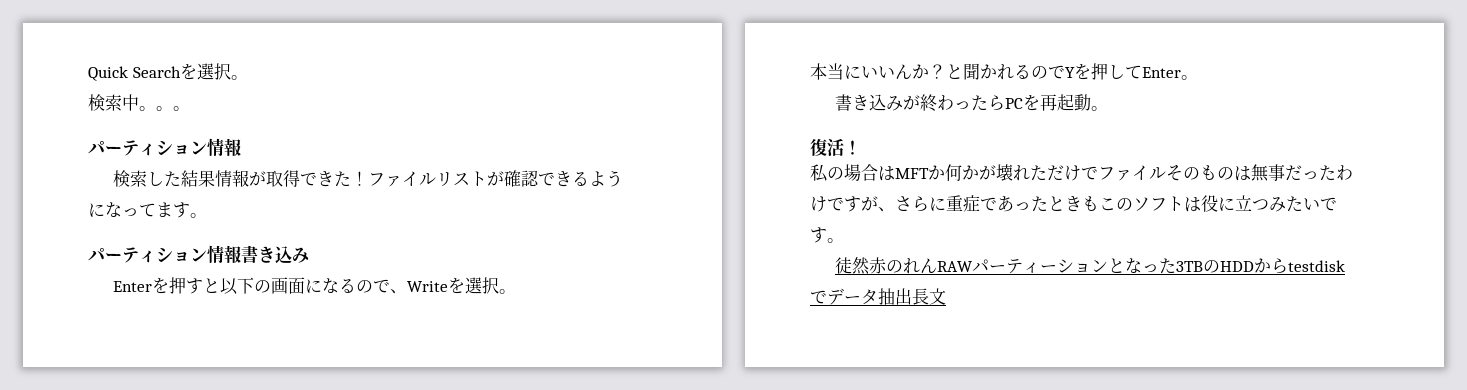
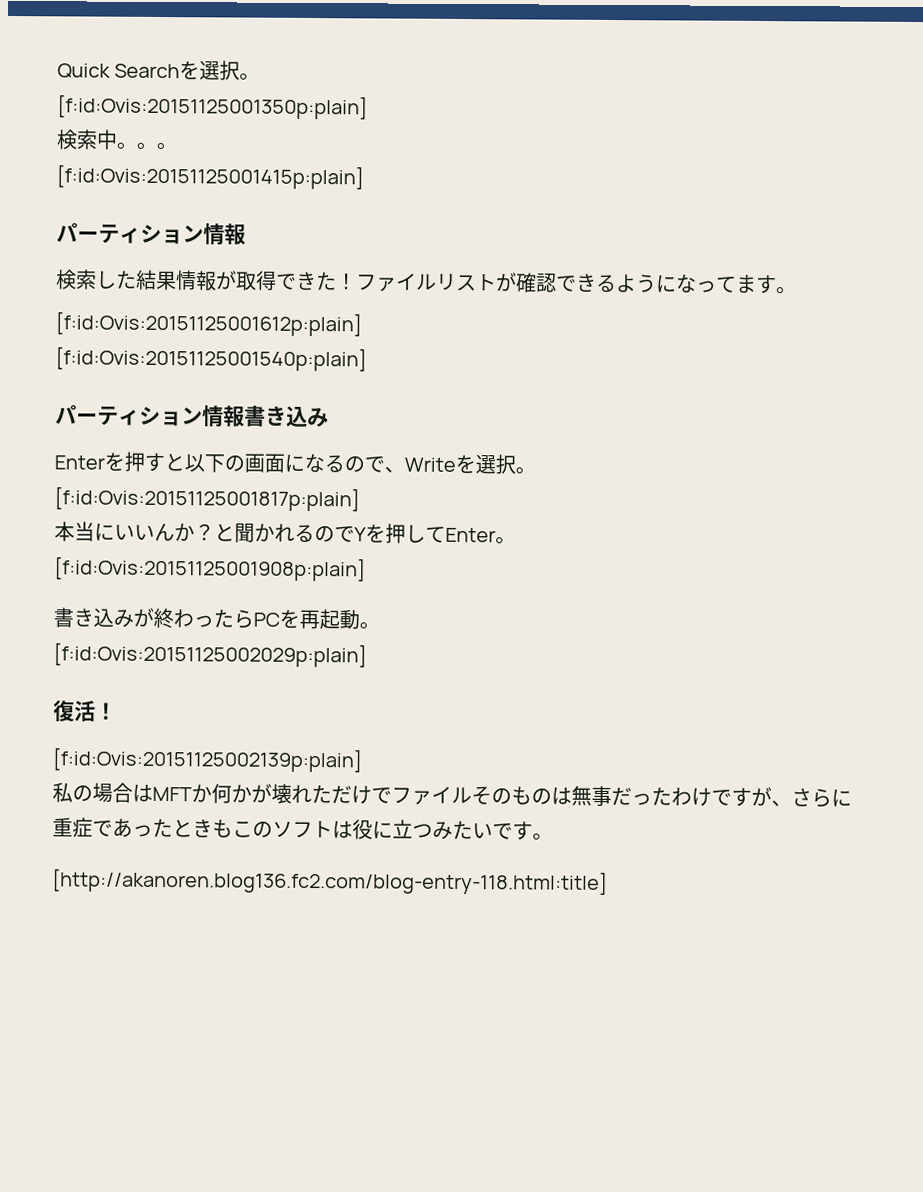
+ [f:id:Ovis:20151125001350p:plain]
+ [f:id:Ovis:20151125001415p:plain]
+ [f:id:Ovis:20151125001612p:plain]
+ [f:id:Ovis:20151125001540p:plain]
+ [f:id:Ovis:20151125001817p:plain]
+ [f:id:Ovis:20151125001908p:plain]
+ [f:id:Ovis:20151125002029p:plain]
+ [f:id:Ovis:20151125002139p:plain]
- 徒然赤のれんRAWパーティーションとなった3TBのHDDからtestdiskでデータ抽出長文
+ [http://akanoren.blog136.fc2.com/blog-entry-118.html:title]

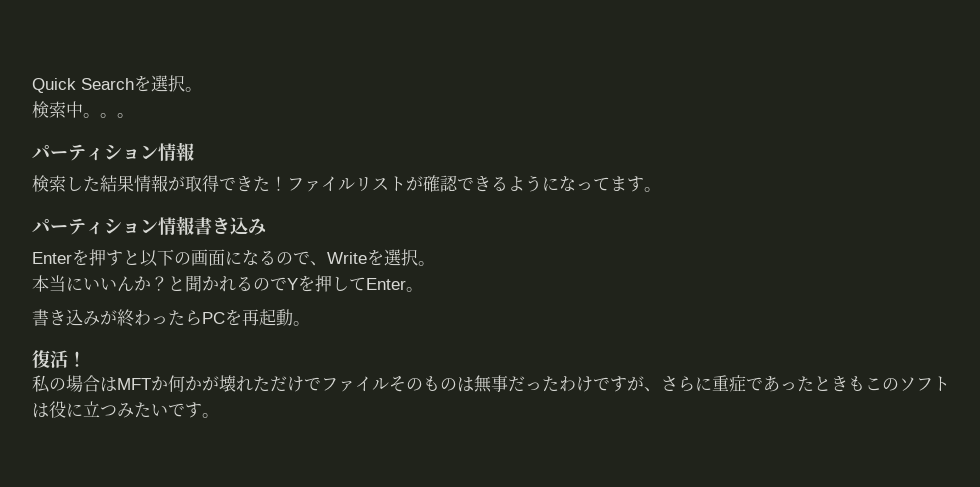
- [f:id:Ovis:20151125001350p:plain]
- [f:id:Ovis:20151125001415p:plain]
- [f:id:Ovis:20151125001612p:plain]
- [f:id:Ovis:20151125001540p:plain]
- [f:id:Ovis:20151125001817p:plain]
- [f:id:Ovis:20151125001908p:plain]
- [f:id:Ovis:20151125002029p:plain]
- [f:id:Ovis:20151125002139p:plain]
- [http://akanoren.blog136.fc2.com/blog-entry-118.html:title]

